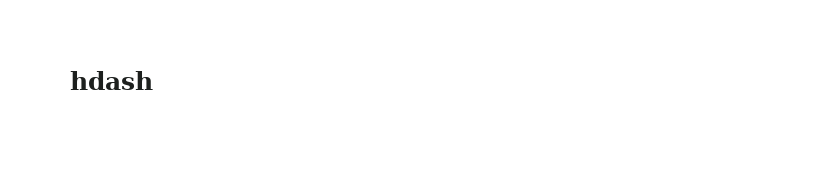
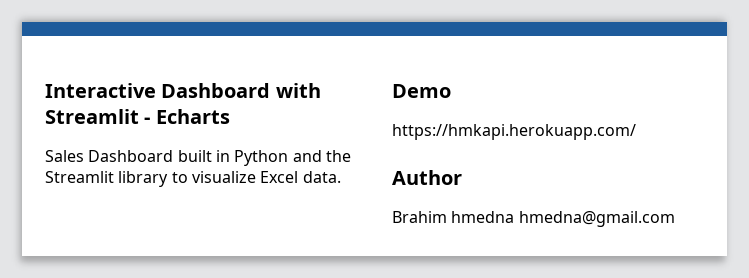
- hdash
+ Interactive Dashboard with Streamlit - Echarts
+ Sales Dashboard built in Python and the Streamlit library to visualize Excel data.
+ Demo
+ https://hmkapi.herokuapp.com/
+ Author
+ Brahim hmedna hmedna@gmail.com

